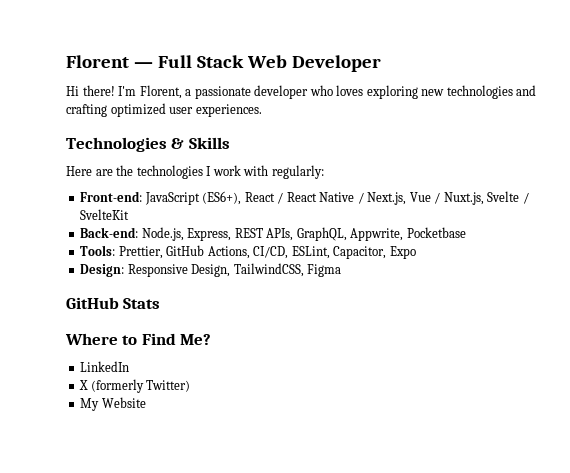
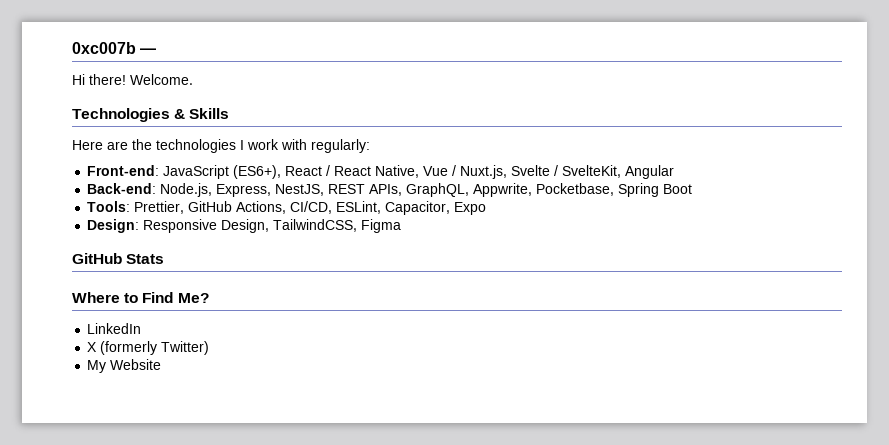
- Florent — Full Stack Web Developer
- Hi there! I'm Florent, a passionate developer who loves exploring new technologies and crafting optimized user experiences.
+ 0xc007b —
+ Hi there! Welcome.
- Front-end: JavaScript (ES6+), React / React Native / Next.js, Vue / Nuxt.js, Svelte / SvelteKit
+ Front-end: JavaScript (ES6+), React / React Native, Vue / Nuxt.js, Svelte / SvelteKit, Angular
- Back-end: Node.js, Express, REST APIs, GraphQL, Appwrite, Pocketbase
+ Back-end: Node.js, Express, NestJS, REST APIs, GraphQL, Appwrite, Pocketbase, Spring Boot

